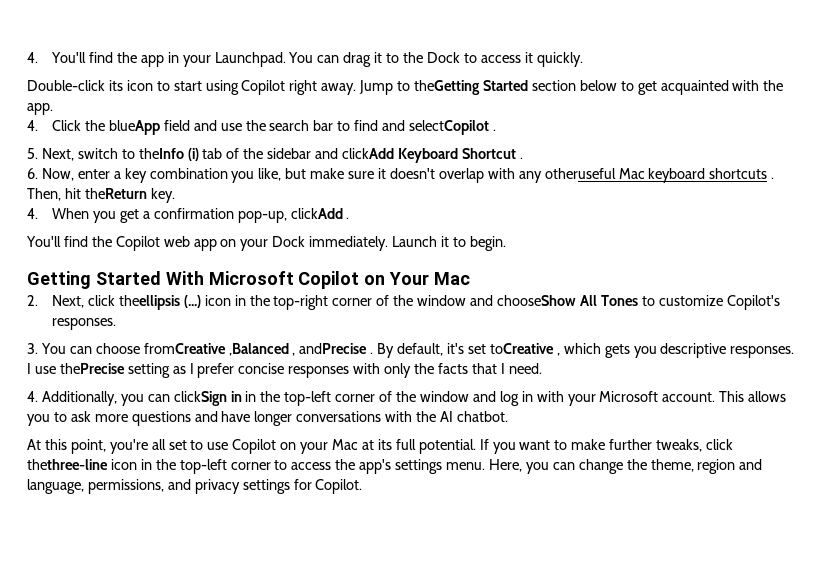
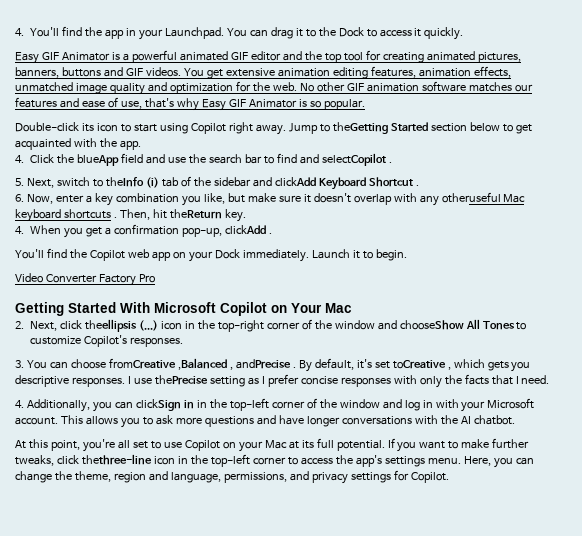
+ Easy GIF Animator is a powerful animated GIF editor and the top tool for creating animated pictures, banners, buttons and GIF videos. You get extensive animation editing features, animation effects, unmatched image quality and optimization for the web. No other GIF animation software matches our features and ease of use, that's why Easy GIF Animator is so popular.
+ Video Converter Factory Pro

